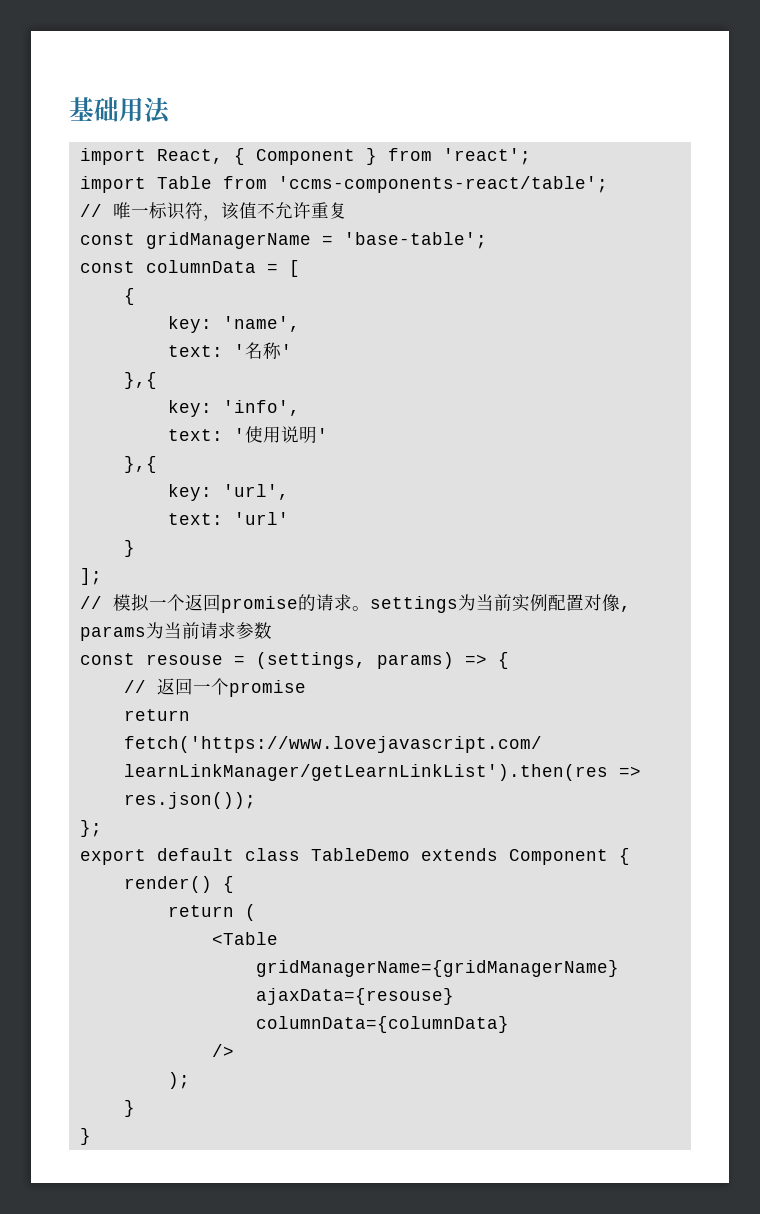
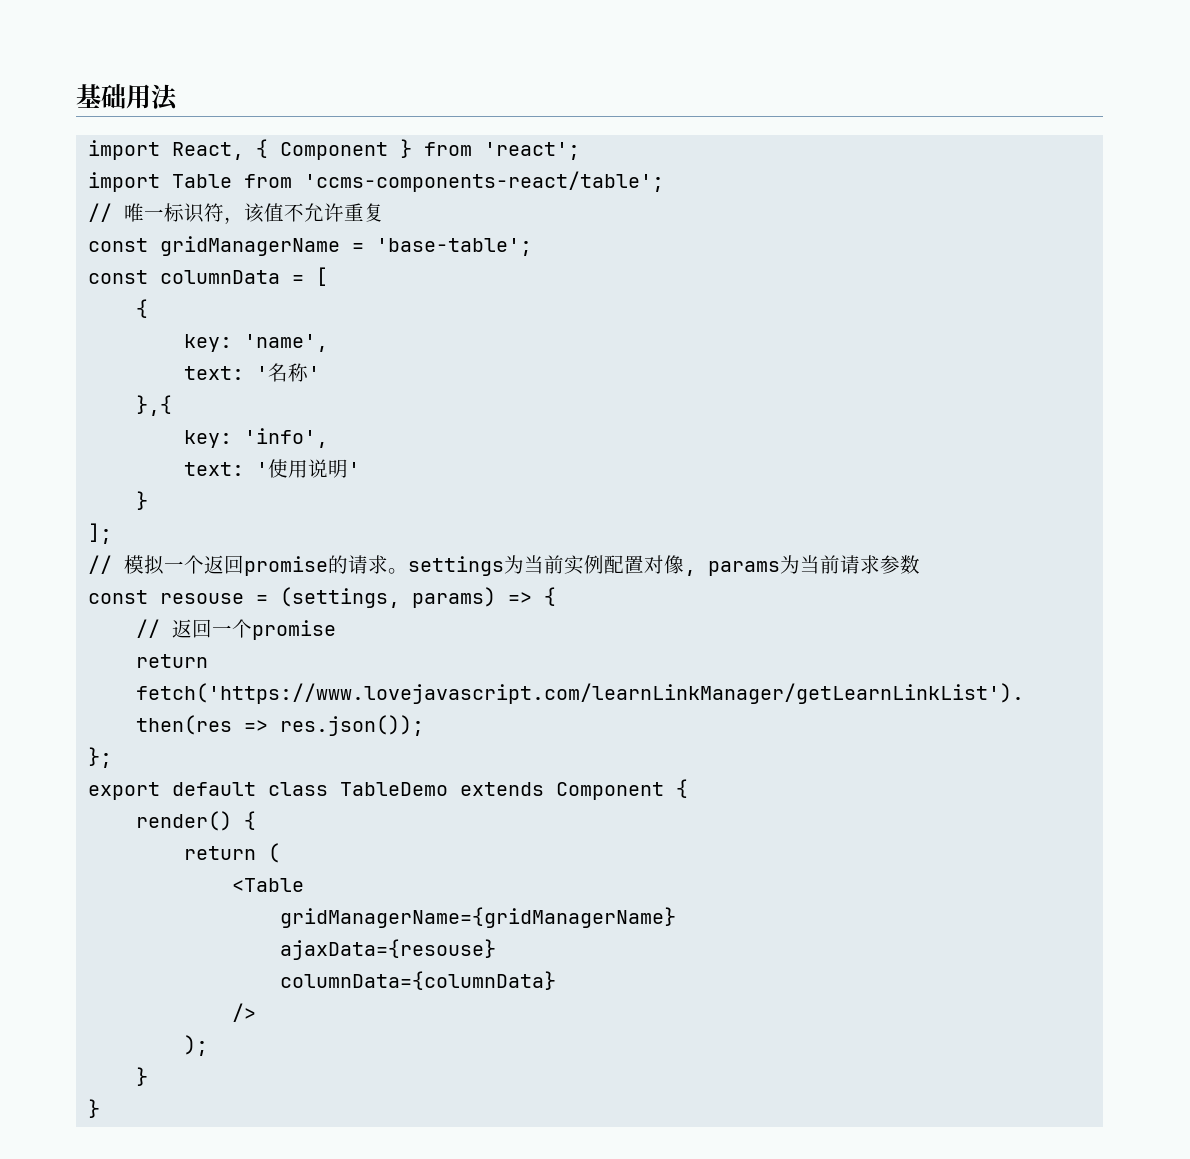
  text: '使用说明'
- },{
- key: 'url',
- text: 'url'

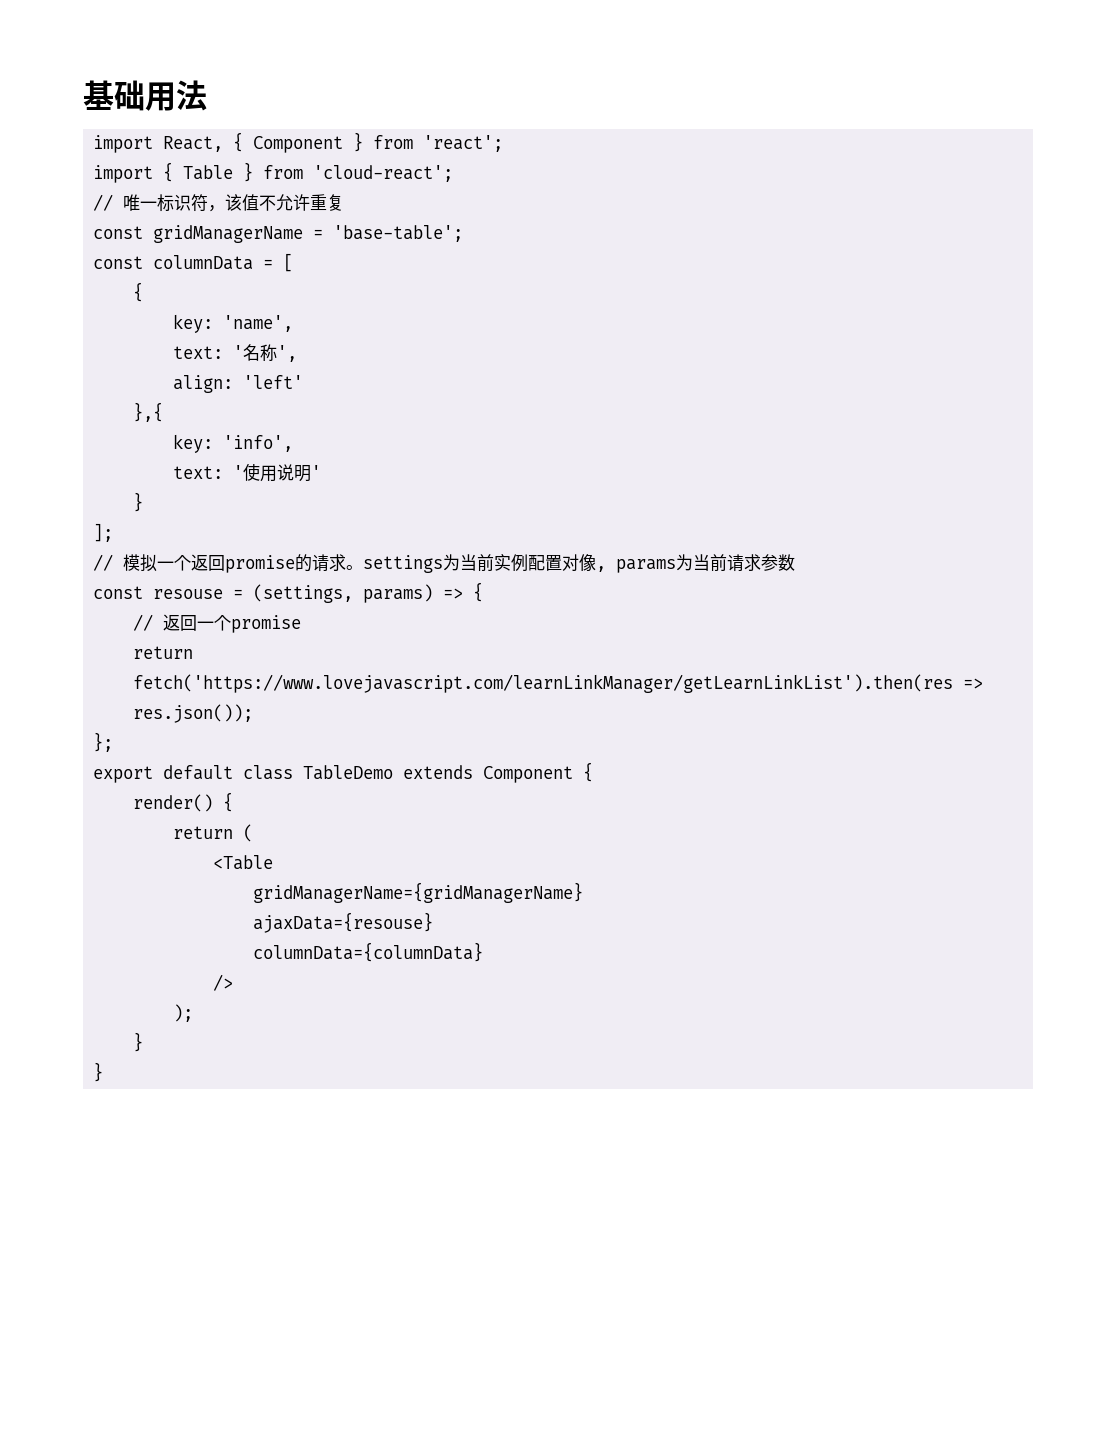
- import Table from 'ccms-components-react/table';
+ import { Table } from 'cloud-react';
- text: '名称'
+ text: '名称',
+ align: 'left'

